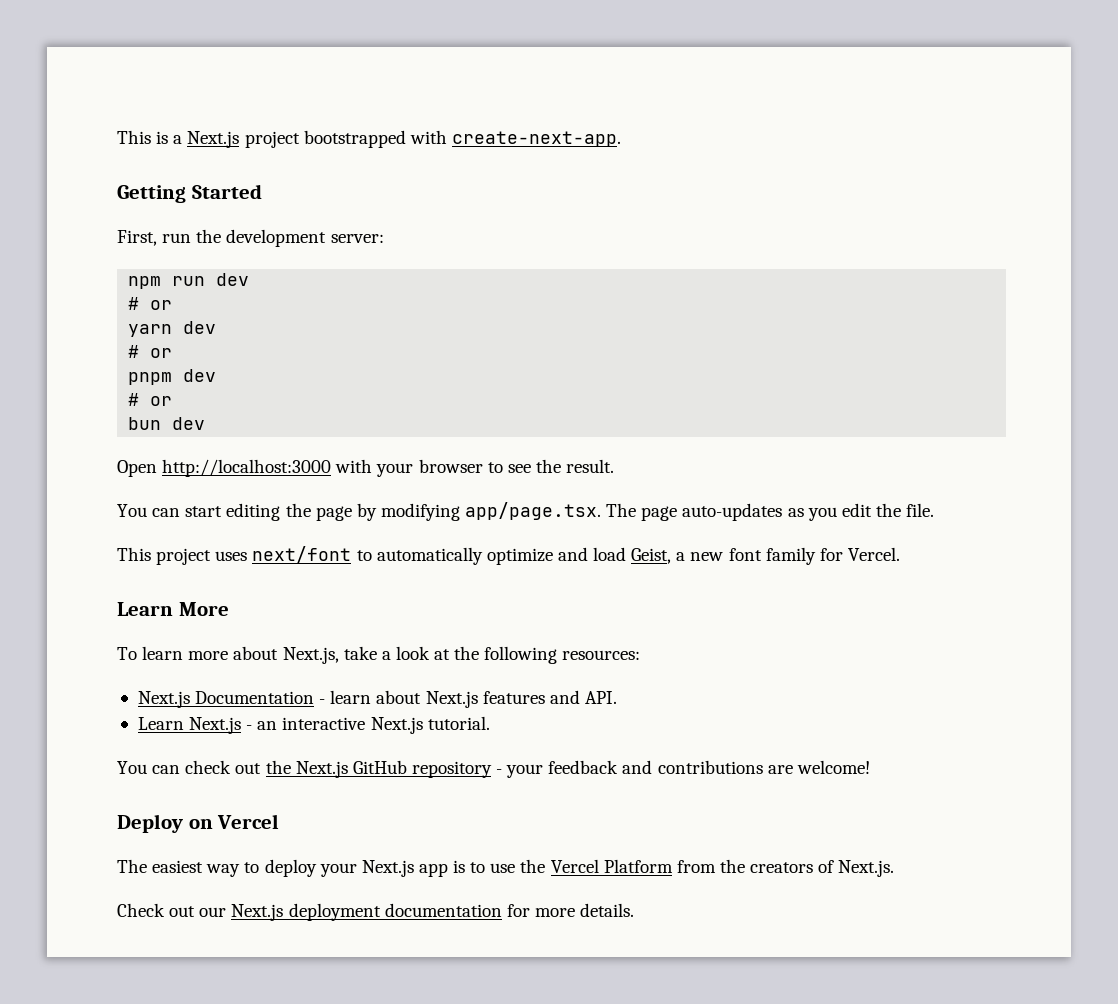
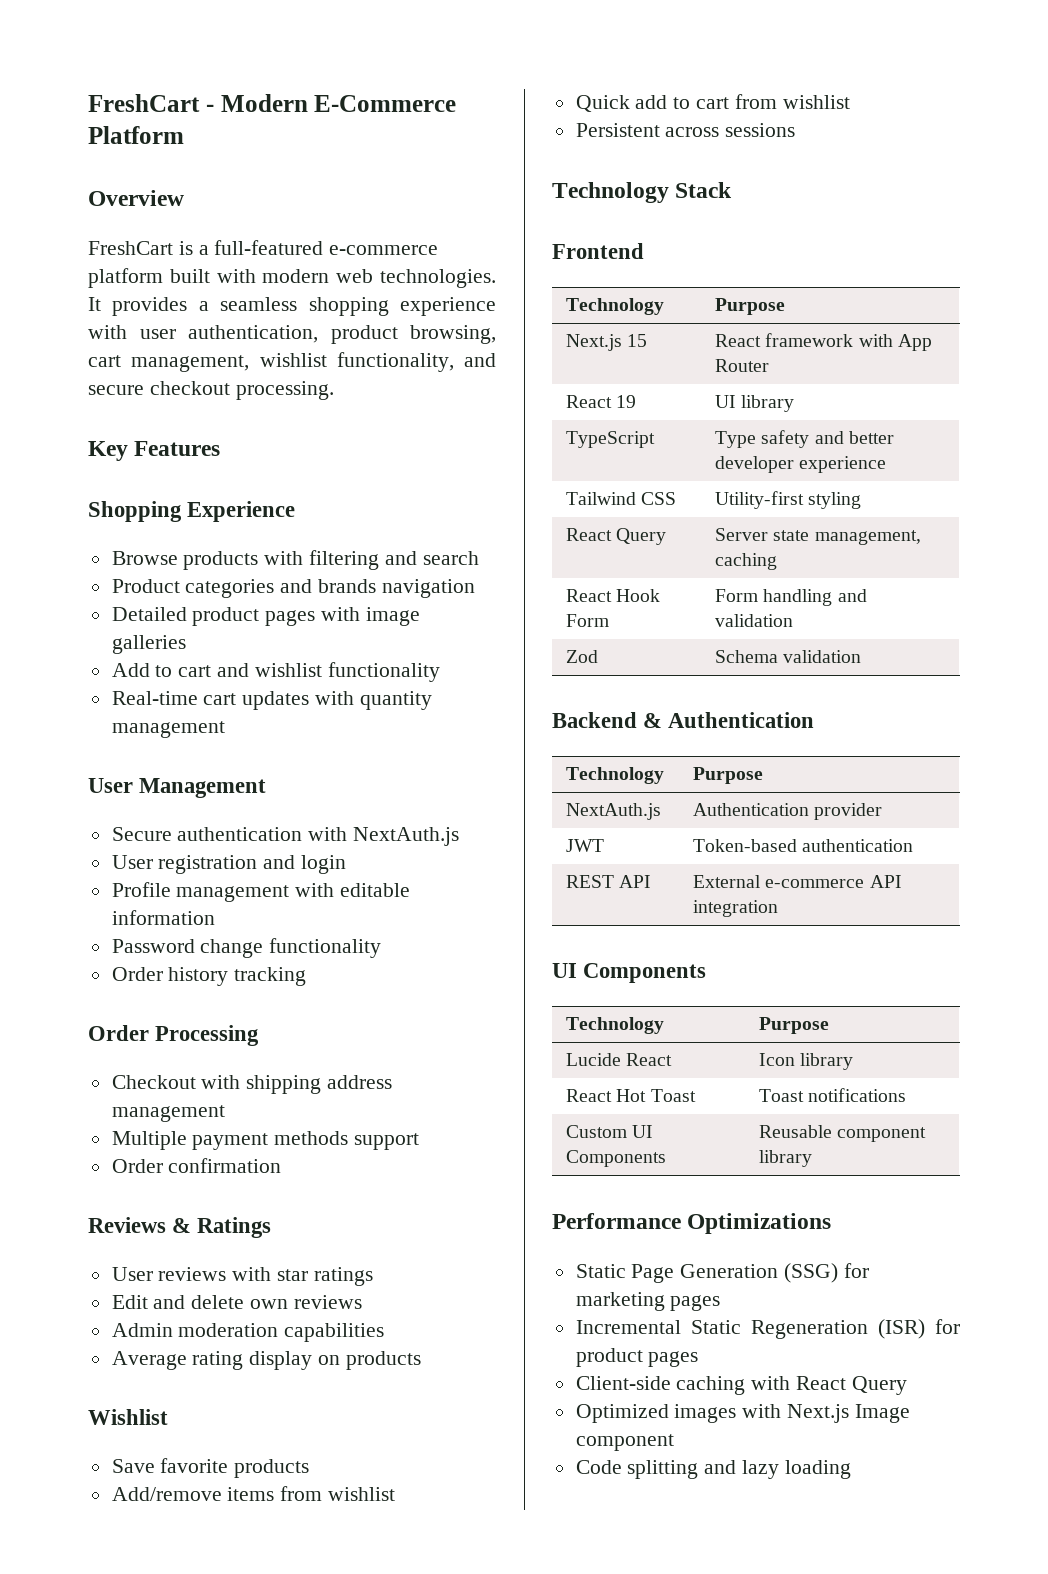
- This is a Next.js project bootstrapped with create-next-app.
- Getting Started
- First, run the development server:
- npm run dev
- # or
- yarn dev
- # or
- pnpm dev
- # or
- bun dev
- Open http://localhost:3000 with your browser to see the result.
- You can start editing the page by modifying app/page.tsx. The page auto-updates as you edit the file.
- This project uses next/font to automatically optimize and load Geist, a new font family for Vercel.
- Learn More
- To learn more about Next.js, take a look at the following resources:
- Next.js Documentation - learn about Next.js features and API.
- Learn Next.js - an interactive Next.js tutorial.
- You can check out the Next.js GitHub repository - your feedback and contributions are welcome!
- Deploy on Vercel
- The easiest way to deploy your Next.js app is to use the Vercel Platform from the creators of Next.js.
- Check out our Next.js deployment documentation for more details.
+ FreshCart - Modern E-Commerce Platform
+ Overview
+ FreshCart is a full-featured e-commerce platform built with modern web technologies. It provides a seamless shopping experience with user authentication, product browsing, cart management, wishlist functionality, and secure checkout processing.
+ Key Features
+ Shopping Experience
+ Browse products with filtering and search
+ Product categories and brands navigation
+ Detailed product pages with image galleries
+ Add to cart and wishlist functionality
+ Real-time cart updates with quantity management
+ User Management
+ Secure authentication with NextAuth.js
+ User registration and login
+ Profile management with editable information
+ Password change functionality
+ Order history tracking
+ Order Processing
+ Checkout with shipping address management
+ Multiple payment methods support
+ Order confirmation
+ Reviews & Ratings
+ User reviews with star ratings
+ Edit and delete own reviews
+ Admin moderation capabilities
+ Average rating display on products
+ Wishlist
+ Save favorite products
+ Add/remove items from wishlist
+ Quick add to cart from wishlist
+ Persistent across sessions
+ Technology Stack
+ Frontend
+ Technology | Purpose
+ Next.js 15 | React framework with App Router
+ React 19 | UI library
+ TypeScript | Type safety and better developer experience
+ Tailwind CSS | Utility-first styling
+ React Query | Server state management, caching
+ React Hook Form | Form handling and validation
+ Zod | Schema validation
+ Backend & Authentication
+ Technology | Purpose
+ NextAuth.js | Authentication provider
+ JWT | Token-based authentication
+ REST API | External e-commerce API integration
+ UI Components
+ Technology | Purpose
+ Lucide React | Icon library
+ React Hot Toast | Toast notifications
+ Custom UI Components | Reusable component library
+ Performance Optimizations
+ Static Page Generation (SSG) for marketing pages
+ Incremental Static Regeneration (ISR) for product pages
+ Client-side caching with React Query
+ Optimized images with Next.js Image component
+ Code splitting and lazy loading

